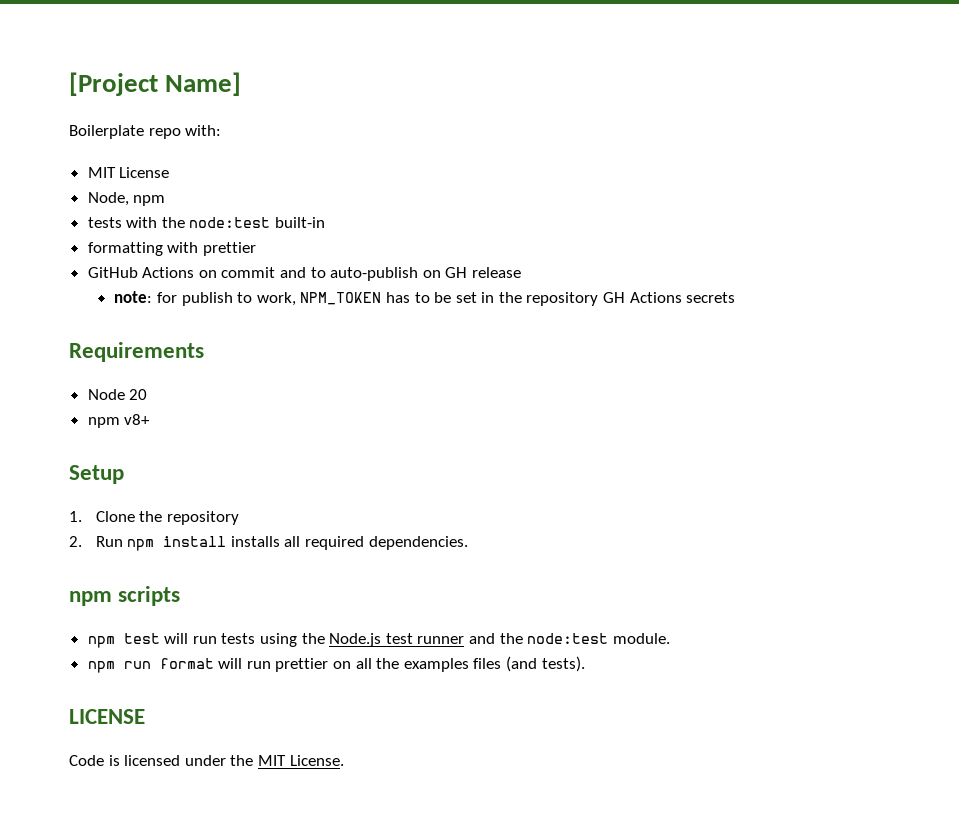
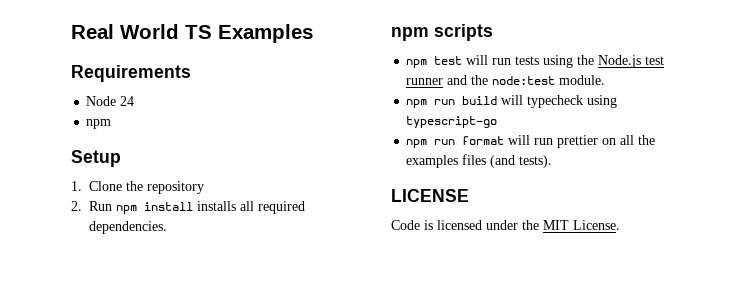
- [Project Name]
- Boilerplate repo with:
- MIT License
- Node, npm
- tests with the node:test built-in
- formatting with prettier
- GitHub Actions on commit and to auto-publish on GH release
- note: for publish to work, NPM_TOKEN has to be set in the repository GH Actions secrets
+ Real World TS Examples
- Node 20
- npm v8+
+ Node 24
+ npm
+ npm run build will typecheck using typescript-go

